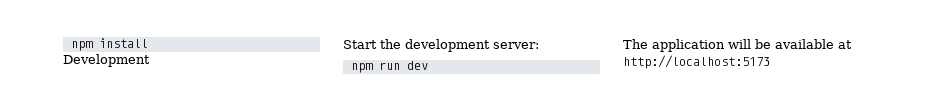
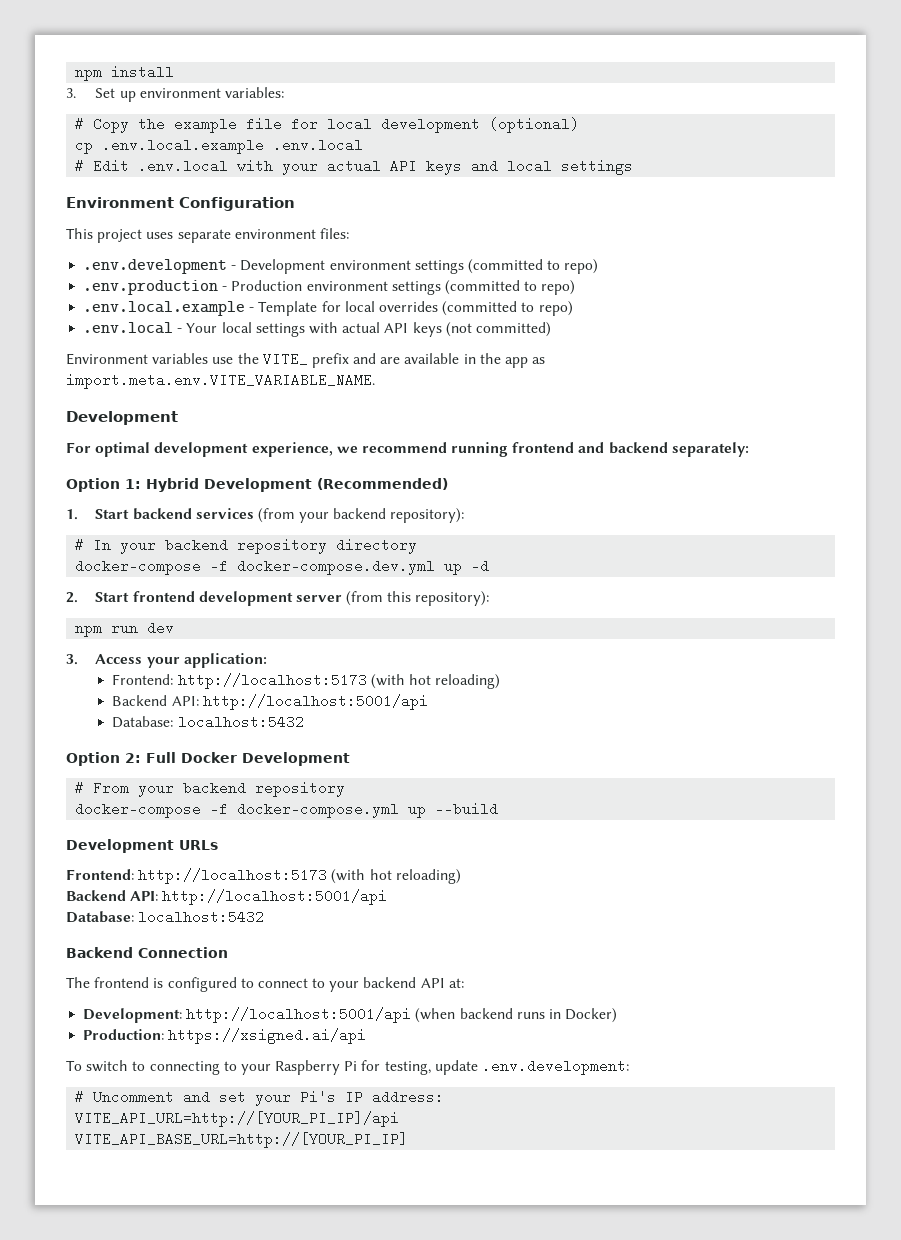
+ 3. Set up environment variables:
+ # Copy the example file for local development (optional)
+ cp .env.local.example .env.local
+ # Edit .env.local with your actual API keys and local settings
+ Environment Configuration
+ This project uses separate environment files:
+ .env.development - Development environment settings (committed to repo)
+ .env.production - Production environment settings (committed to repo)
+ .env.local.example - Template for local overrides (committed to repo)
+ .env.local - Your local settings with actual API keys (not committed)
+ Environment variables use the VITE_ prefix and are available in the app as import.meta.env.VITE_VARIABLE_NAME.
  Development
- Start the development server:
+ For optimal development experience, we recommend running frontend and backend separately:
+ Option 1: Hybrid Development (Recommended)
+ 1. Start backend services (from your backend repository):
+ # In your backend repository directory
+ docker-compose -f docker-compose.dev.yml up -d
+ 2. Start frontend development server (from this repository):
  npm run dev
- The application will be available at http://localhost:5173
+ 3. Access your application:
+ Frontend: http://localhost:5173 (with hot reloading)
+ Backend API: http://localhost:5001/api
+ Database: localhost:5432
+ Option 2: Full Docker Development
+ # From your backend repository
+ docker-compose -f docker-compose.yml up --build
+ Development URLs
+ Frontend: http://localhost:5173 (with hot reloading)
+ Backend API: http://localhost:5001/api
+ Database: localhost:5432
+ Backend Connection
+ The frontend is configured to connect to your backend API at:
+ Development: http://localhost:5001/api (when backend runs in Docker)
+ Production: https://xsigned.ai/api
+ To switch to connecting to your Raspberry Pi for testing, update .env.development:
+ # Uncomment and set your Pi's IP address:
+ VITE_API_URL=http://[YOUR_PI_IP]/api
+ VITE_API_BASE_URL=http://[YOUR_PI_IP]

